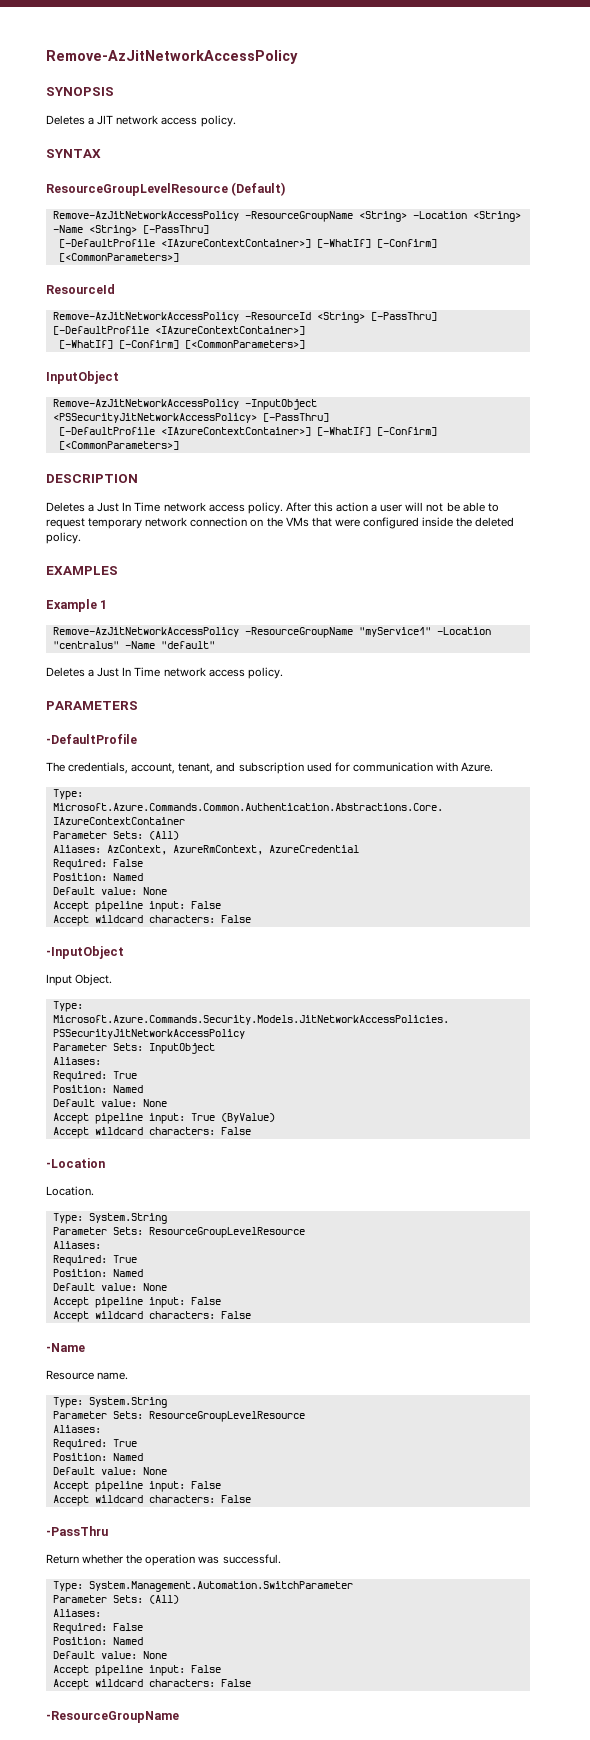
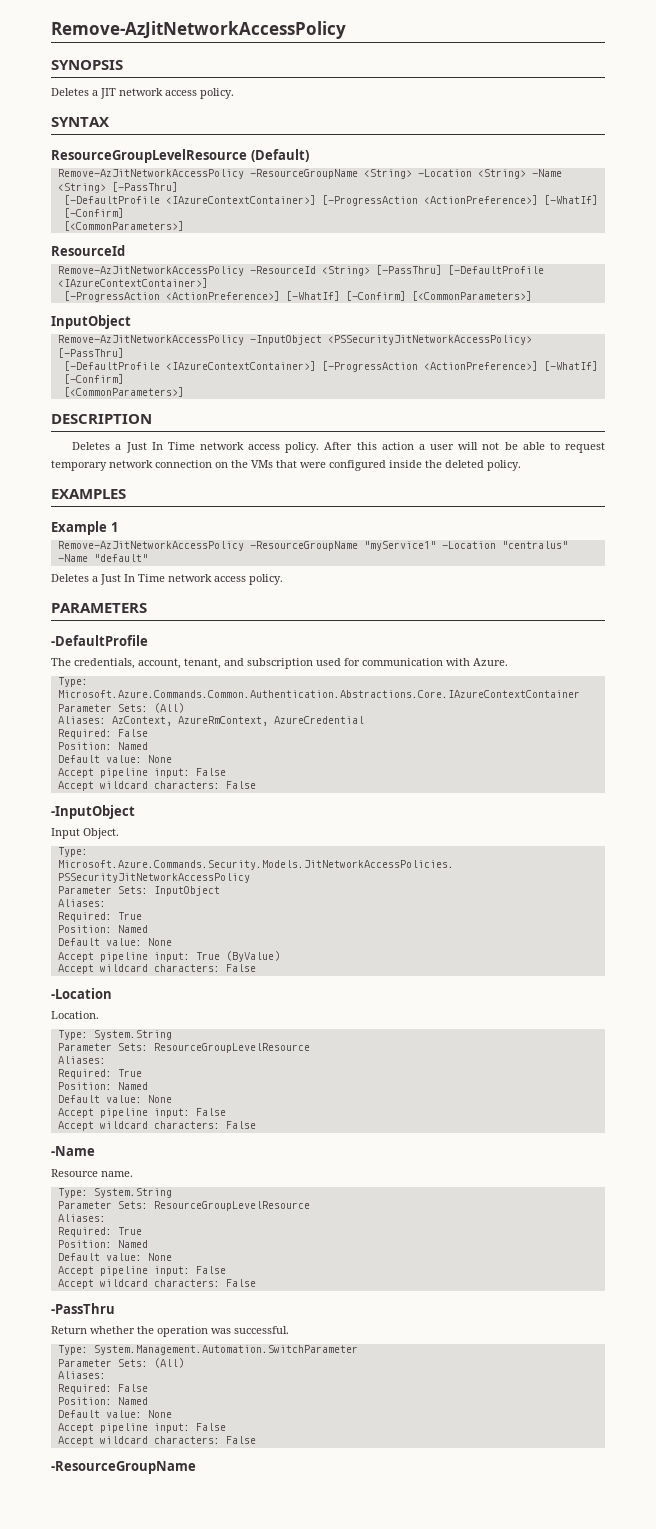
  Remove-AzJitNetworkAccessPolicy -ResourceGroupName <String> -Location <String> -Name <String> [-PassThru]
- [-DefaultProfile <IAzureContextContainer>] [-WhatIf] [-Confirm]
+ [-DefaultProfile <IAzureContextContainer>] [-ProgressAction <ActionPreference>] [-WhatIf] [-Confirm]
- [-WhatIf] [-Confirm] [<CommonParameters>]
+ [-ProgressAction <ActionPreference>] [-WhatIf] [-Confirm] [<CommonParameters>]
  Remove-AzJitNetworkAccessPolicy -InputObject <PSSecurityJitNetworkAccessPolicy> [-PassThru]
- [-DefaultProfile <IAzureContextContainer>] [-WhatIf] [-Confirm]
+ [-DefaultProfile <IAzureContextContainer>] [-ProgressAction <ActionPreference>] [-WhatIf] [-Confirm]

